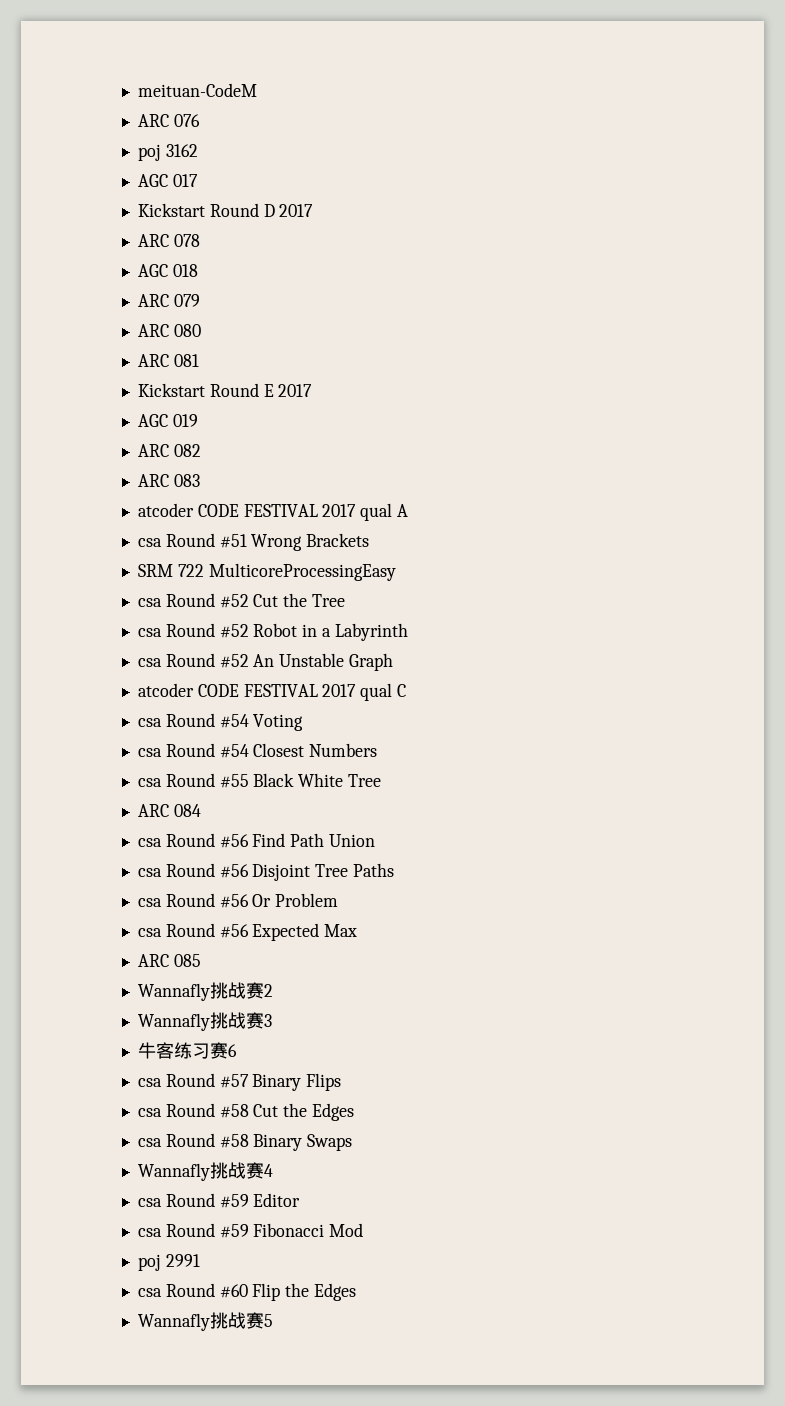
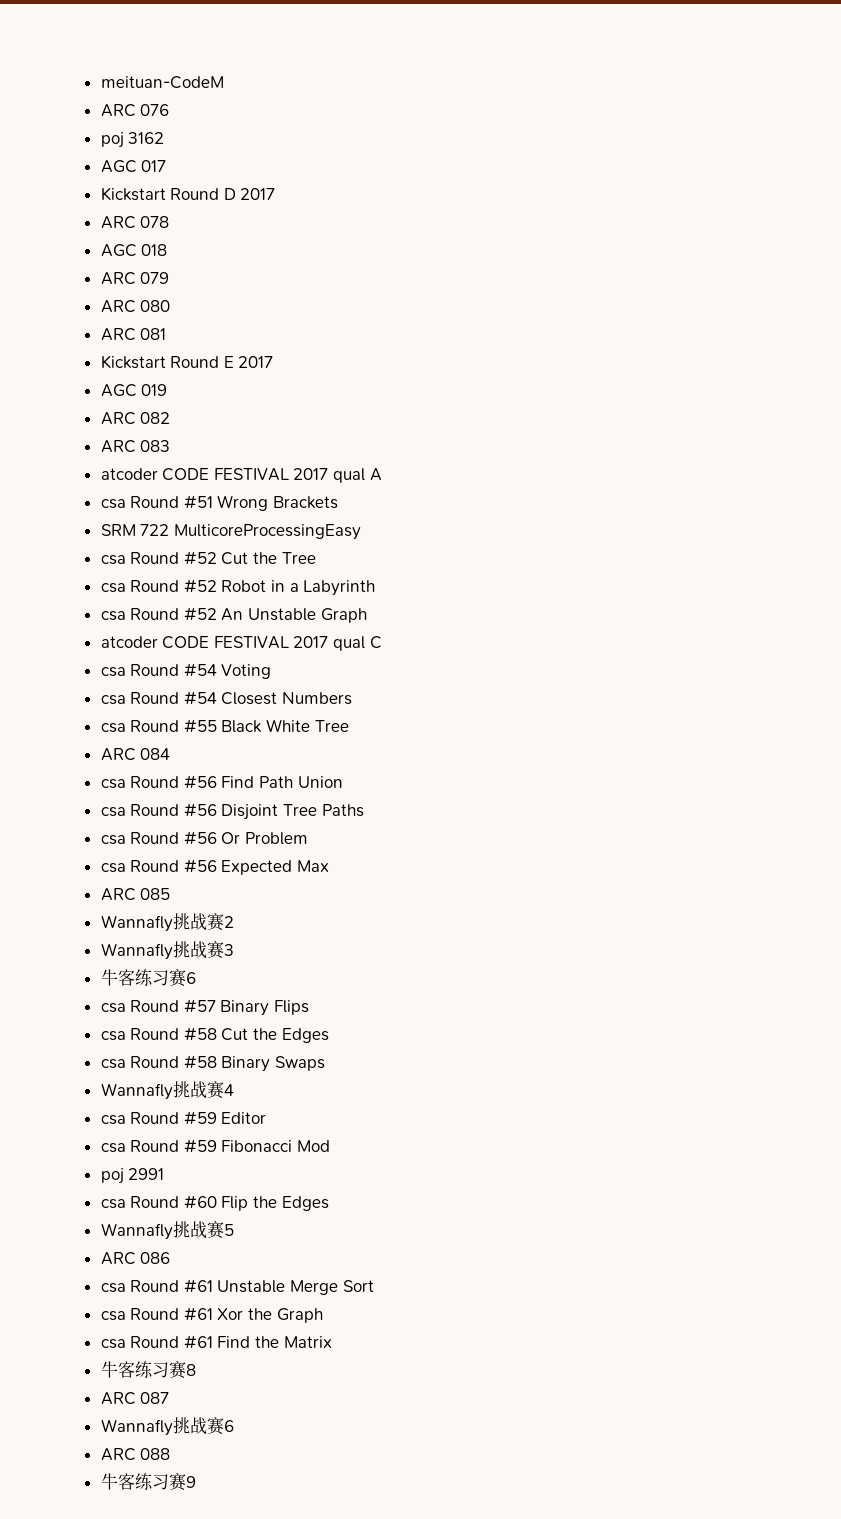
+ ARC 086
+ csa Round #61 Unstable Merge Sort
+ csa Round #61 Xor the Graph
+ csa Round #61 Find the Matrix
+ 牛客练习赛8
+ ARC 087
+ Wannafly挑战赛6
+ ARC 088
+ 牛客练习赛9

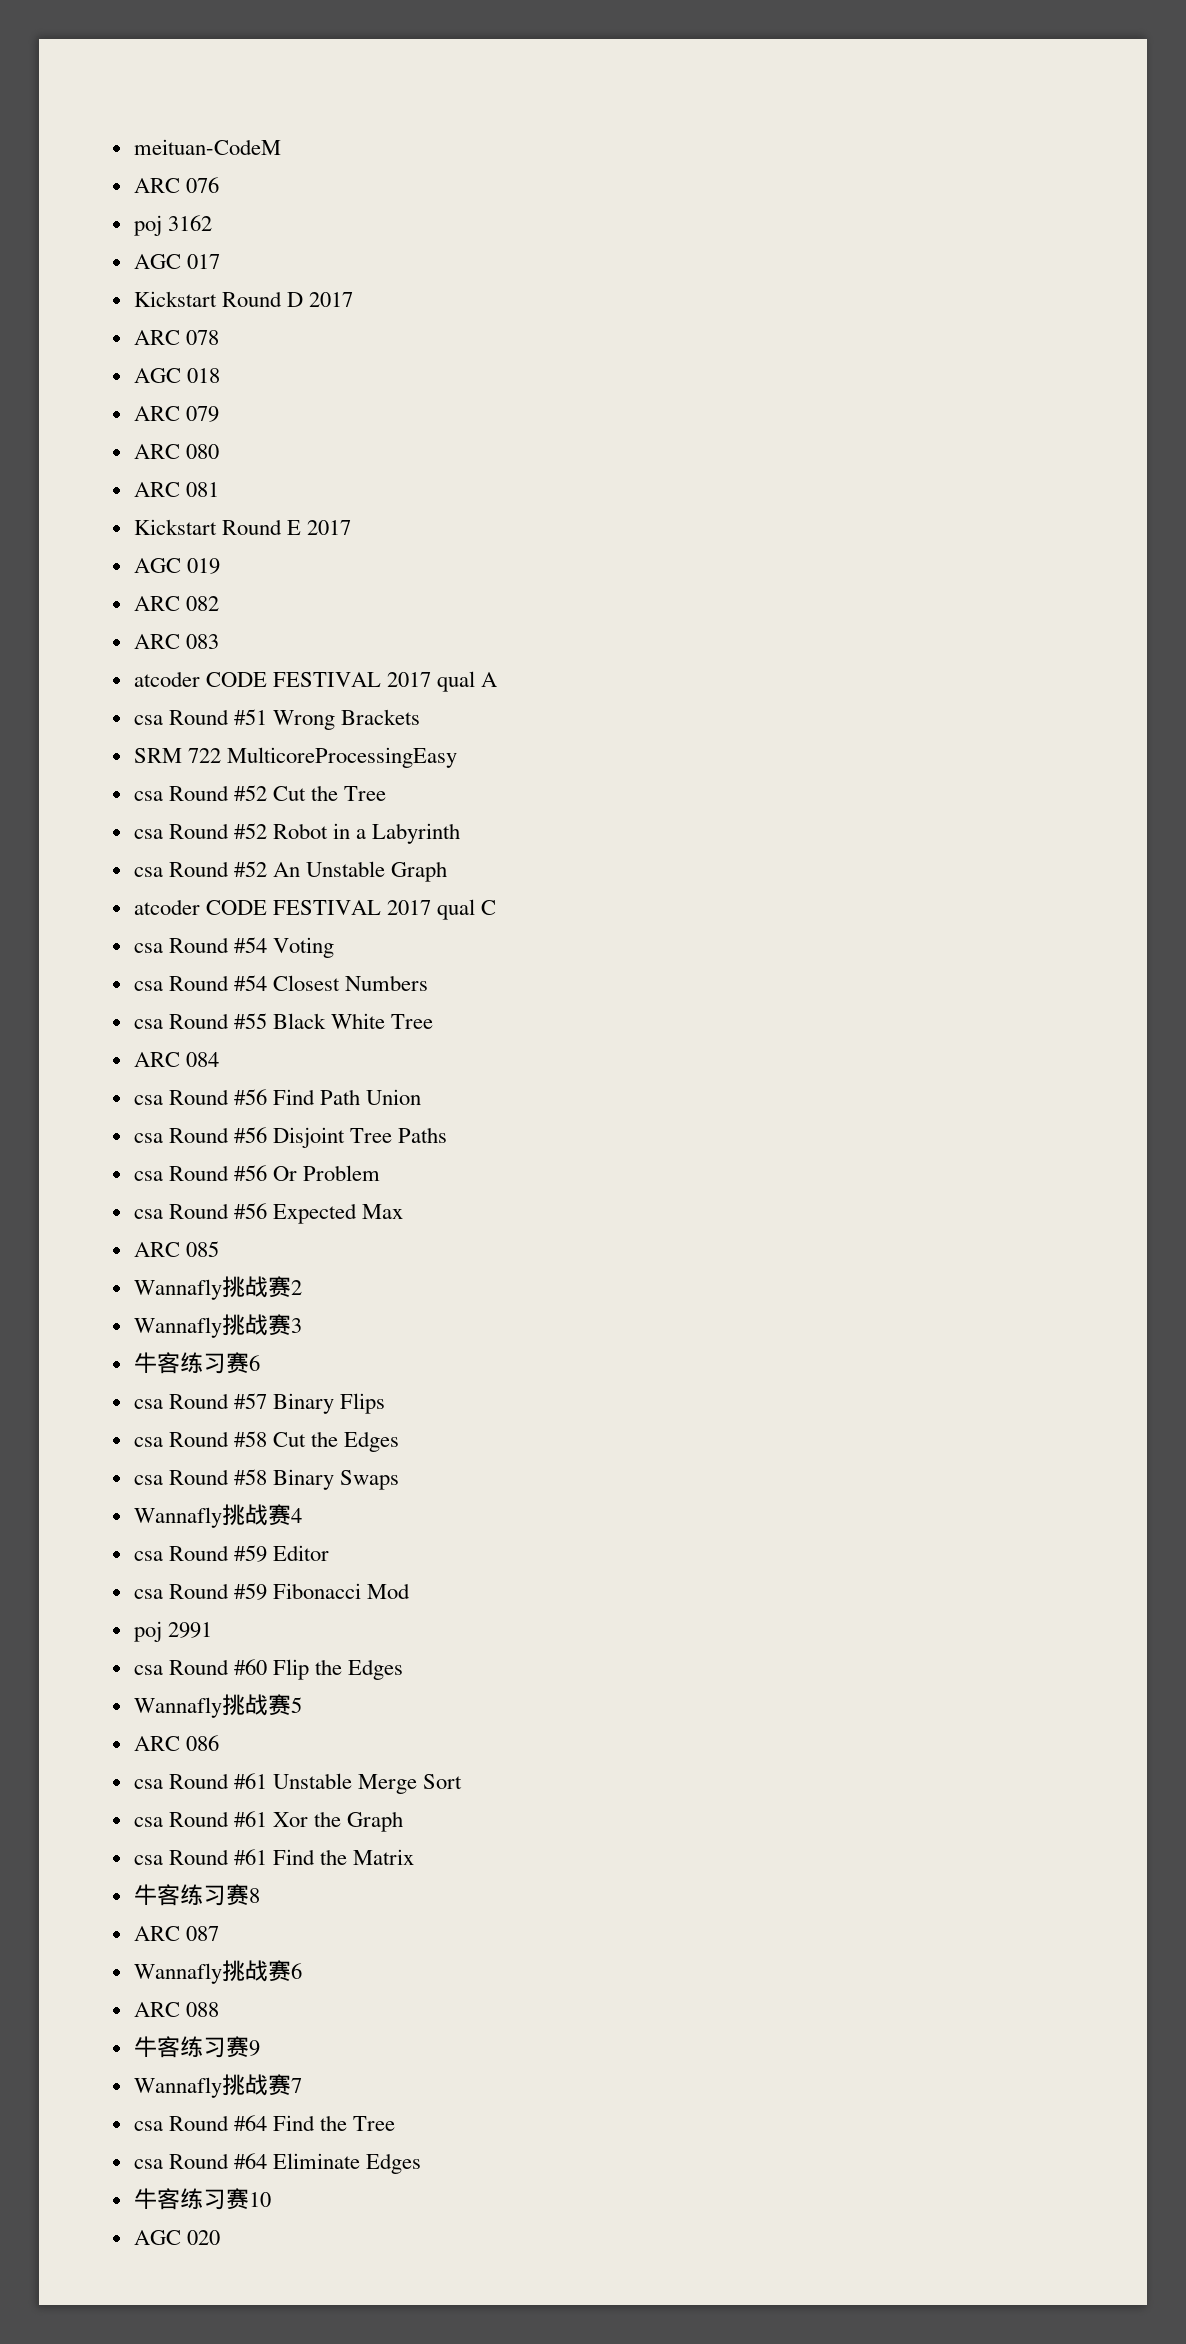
+ Wannafly挑战赛7
+ csa Round #64 Find the Tree
+ csa Round #64 Eliminate Edges
+ 牛客练习赛10
+ AGC 020

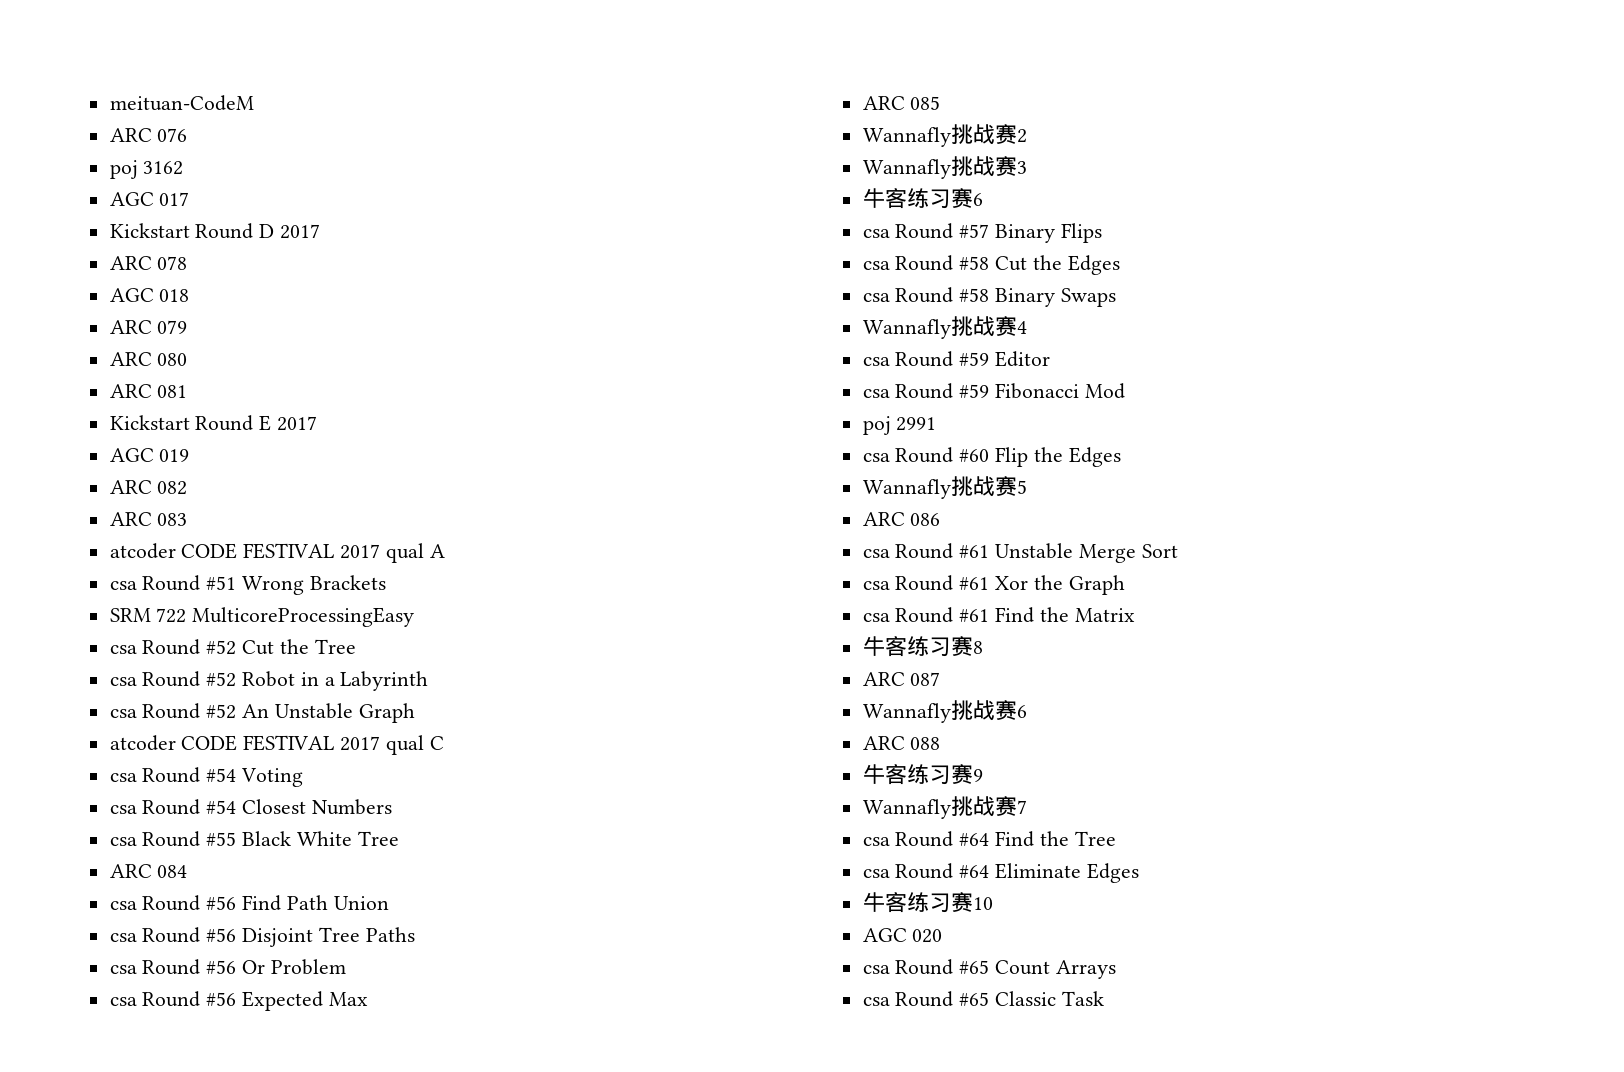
+ csa Round #65 Count Arrays
+ csa Round #65 Classic Task

